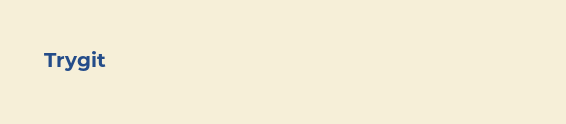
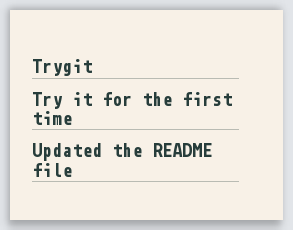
+ Try it for the first time
+ Updated the README file

